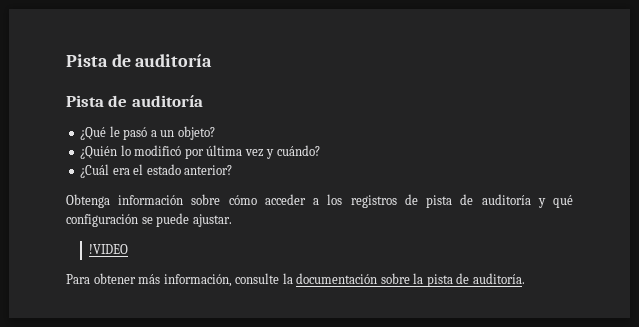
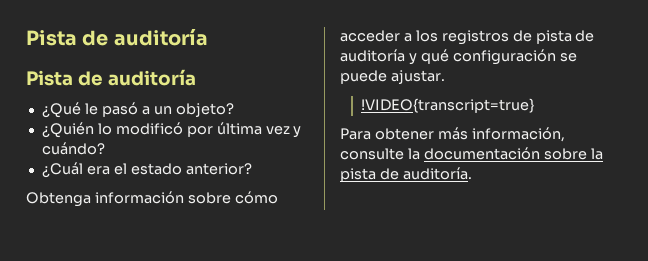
- !VIDEO
+ !VIDEO{transcript=true}

